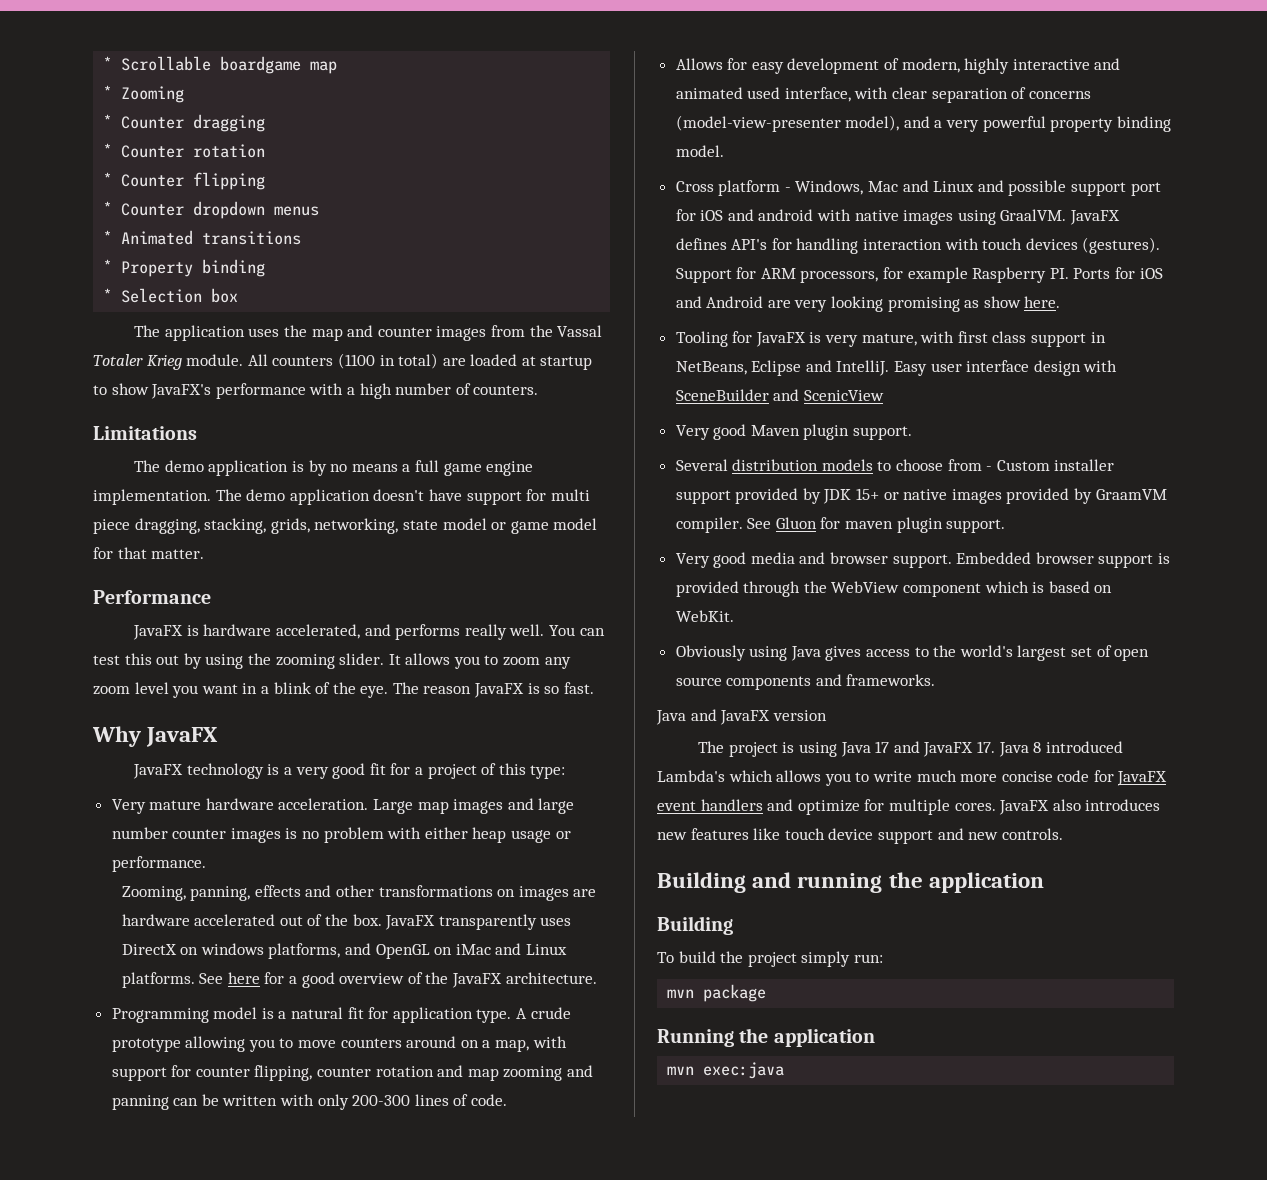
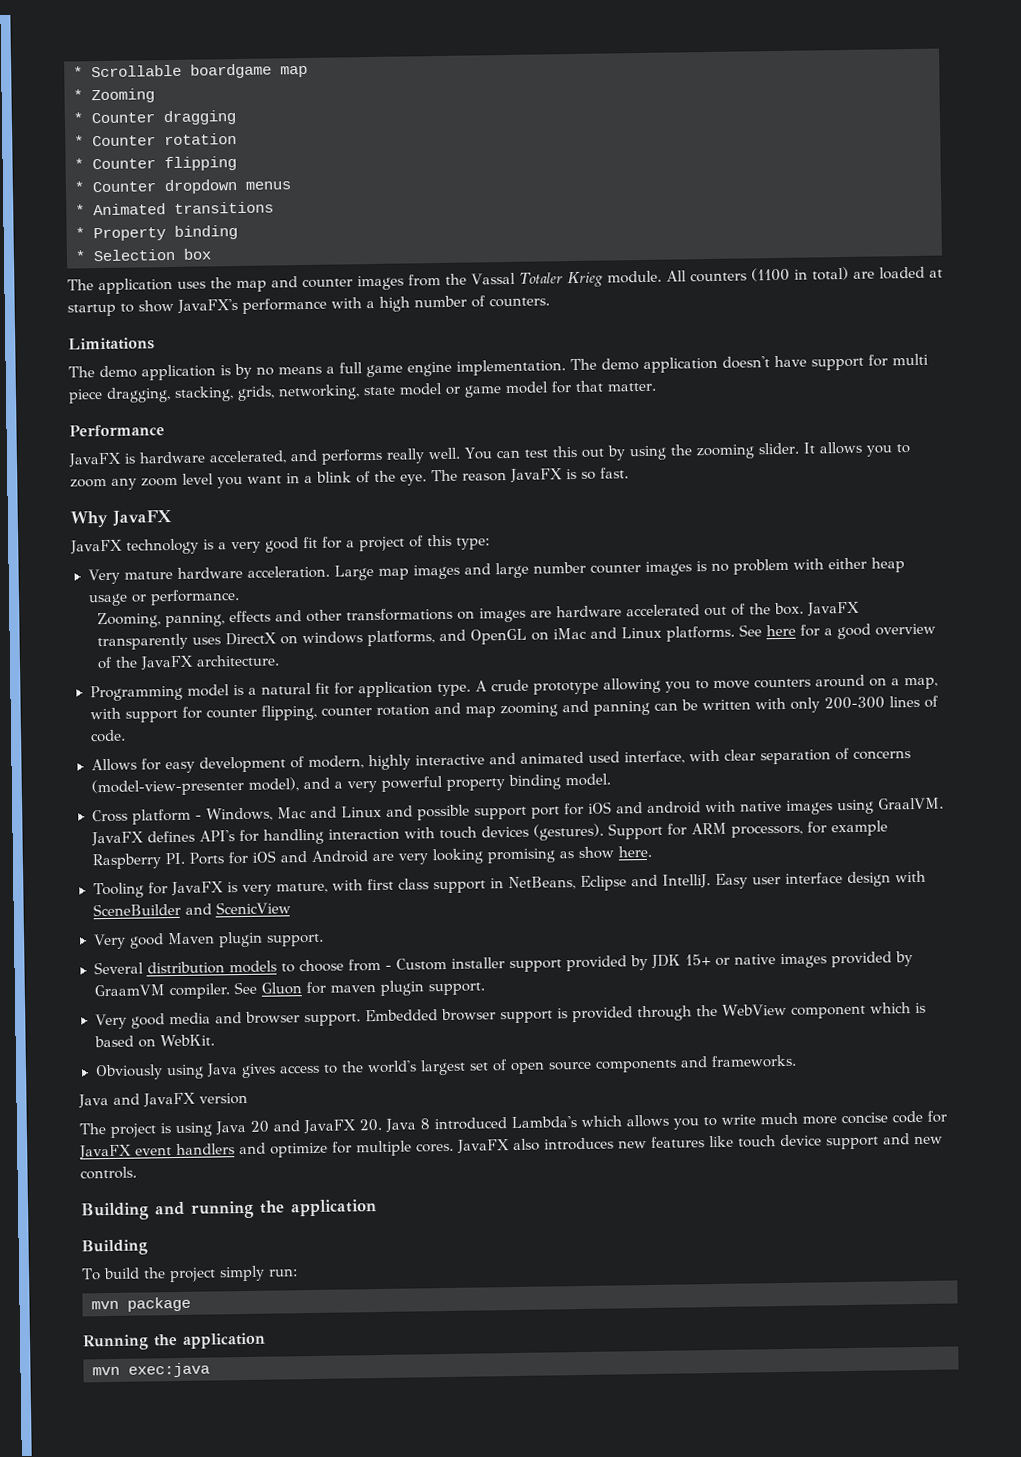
- The project is using Java 17 and JavaFX 17. Java 8 introduced Lambda's which allows you to write much more concise code for JavaFX event handlers and optimize for multiple cores.
+ The project is using Java 20 and JavaFX 20. Java 8 introduced Lambda's which allows you to write much more concise code for JavaFX event handlers and optimize for multiple cores.

